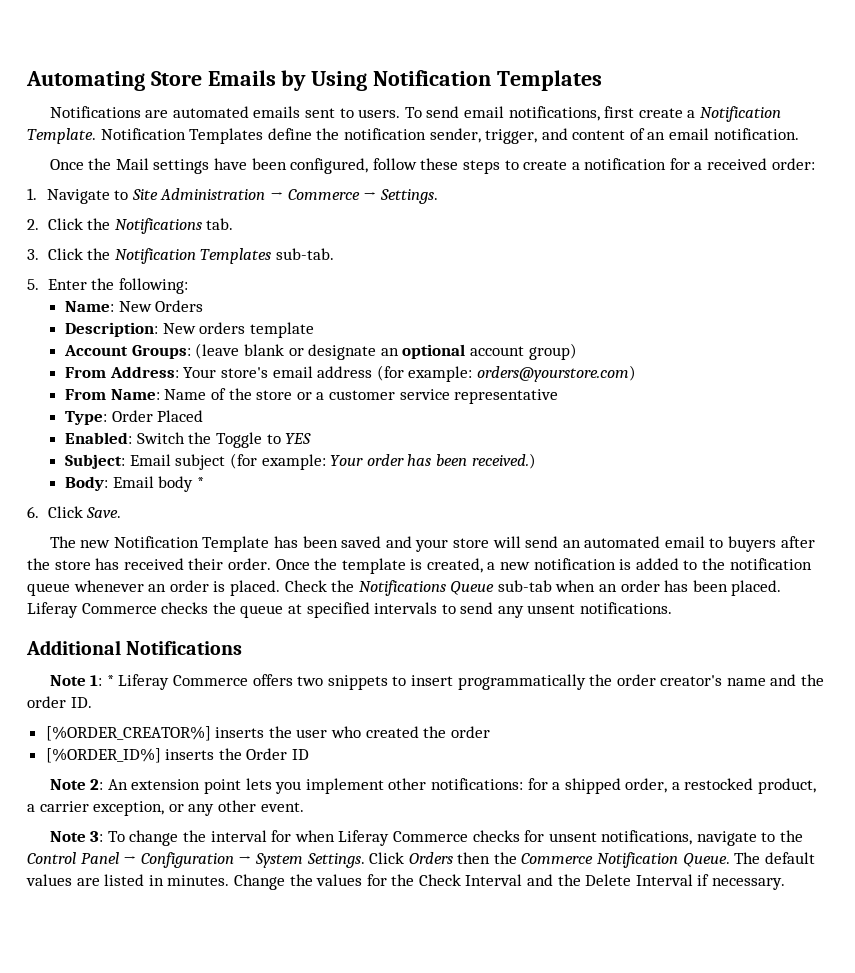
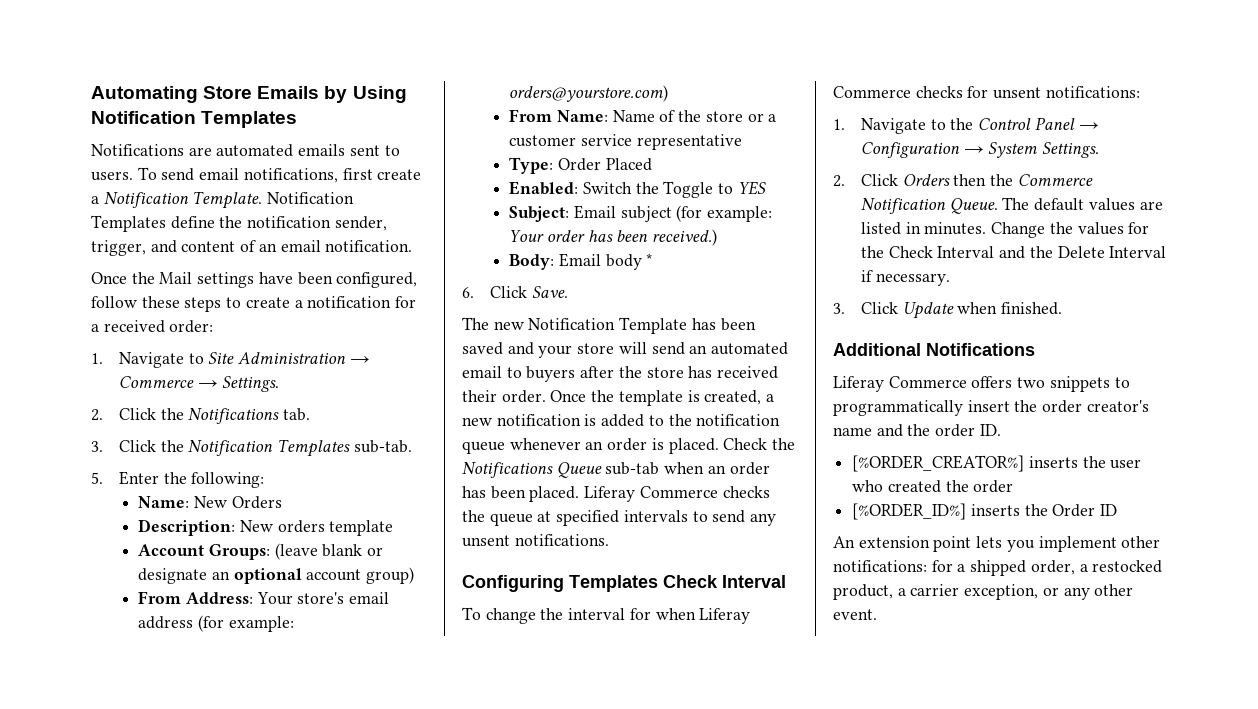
- Additional Notifications
- Note 1: * Liferay Commerce offers two snippets to insert programmatically the order creator's name and the order ID.
- [%ORDER_CREATOR%] inserts the user who created the order
- [%ORDER_ID%] inserts the Order ID
- Note 2: An extension point lets you implement other notifications: for a shipped order, a restocked product, a carrier exception, or any other event.
- Note 3: To change the interval for when Liferay Commerce checks for unsent notifications, navigate to the Control Panel → Configuration → System Settings. Click Orders then the Commerce Notification Queue.
+ Configuring Templates Check Interval
+ To change the interval for when Liferay Commerce checks for unsent notifications:
+ 1. Navigate to the Control Panel → Configuration → System Settings.
+ 2. Click Orders then the Commerce Notification Queue.
+ 3. Click Update when finished.
+ Additional Notifications
+ Liferay Commerce offers two snippets to programmatically insert the order creator's name and the order ID.
+ [%ORDER_CREATOR%] inserts the user who created the order
+ [%ORDER_ID%] inserts the Order ID
+ An extension point lets you implement other notifications: for a shipped order, a restocked product, a carrier exception, or any other event.

